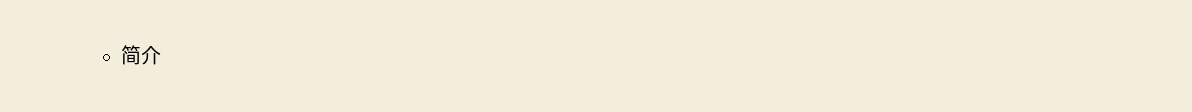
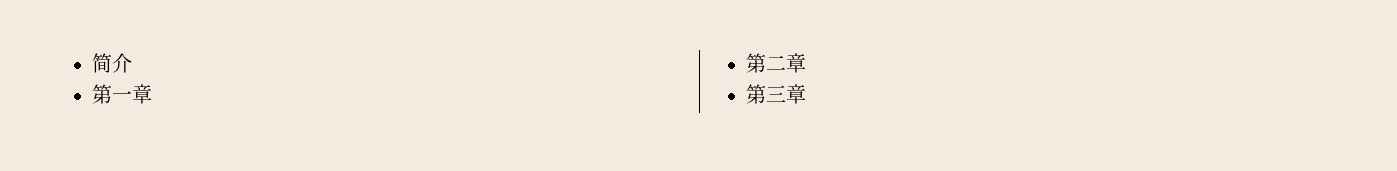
+ 第一章
+ 第二章
+ 第三章

